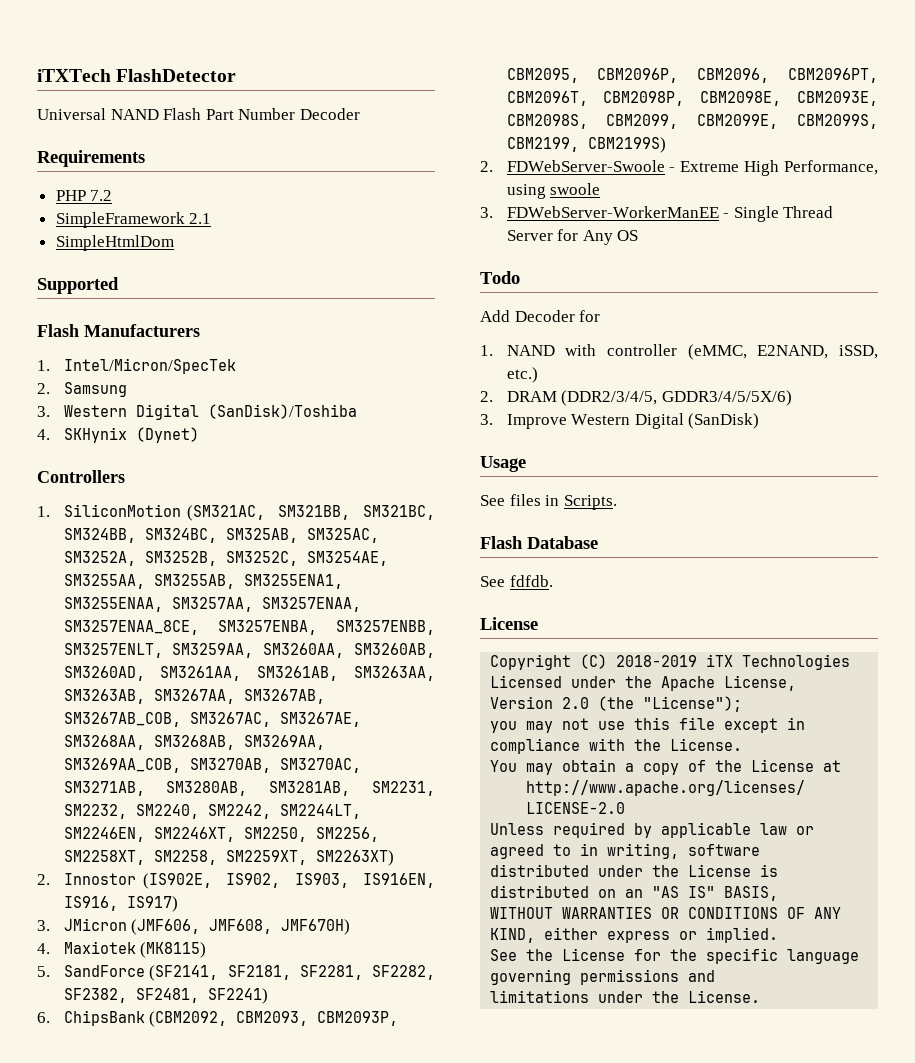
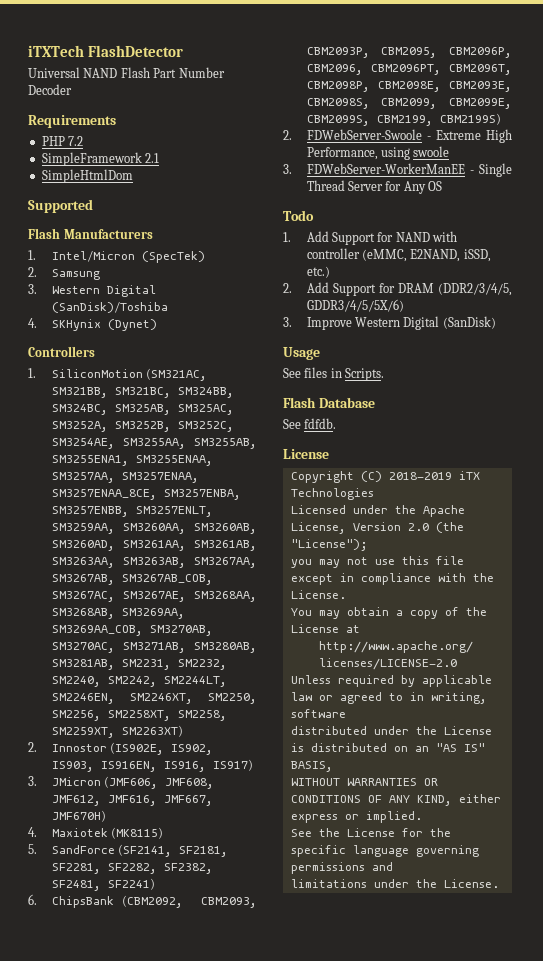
- 1. Intel/Micron/SpecTek
+ 1. Intel/Micron (SpecTek)
- 3. JMicron (JMF606, JMF608, JMF670H)
+ 3. JMicron (JMF606, JMF608, JMF612, JMF616, JMF667, JMF670H)
- Add Decoder for
- 1. NAND with controller (eMMC, E2NAND, iSSD, etc.)
+ 1. Add Support for NAND with controller (eMMC, E2NAND, iSSD, etc.)
- 2. DRAM (DDR2/3/4/5, GDDR3/4/5/5X/6)
+ 2. Add Support for DRAM (DDR2/3/4/5, GDDR3/4/5/5X/6)

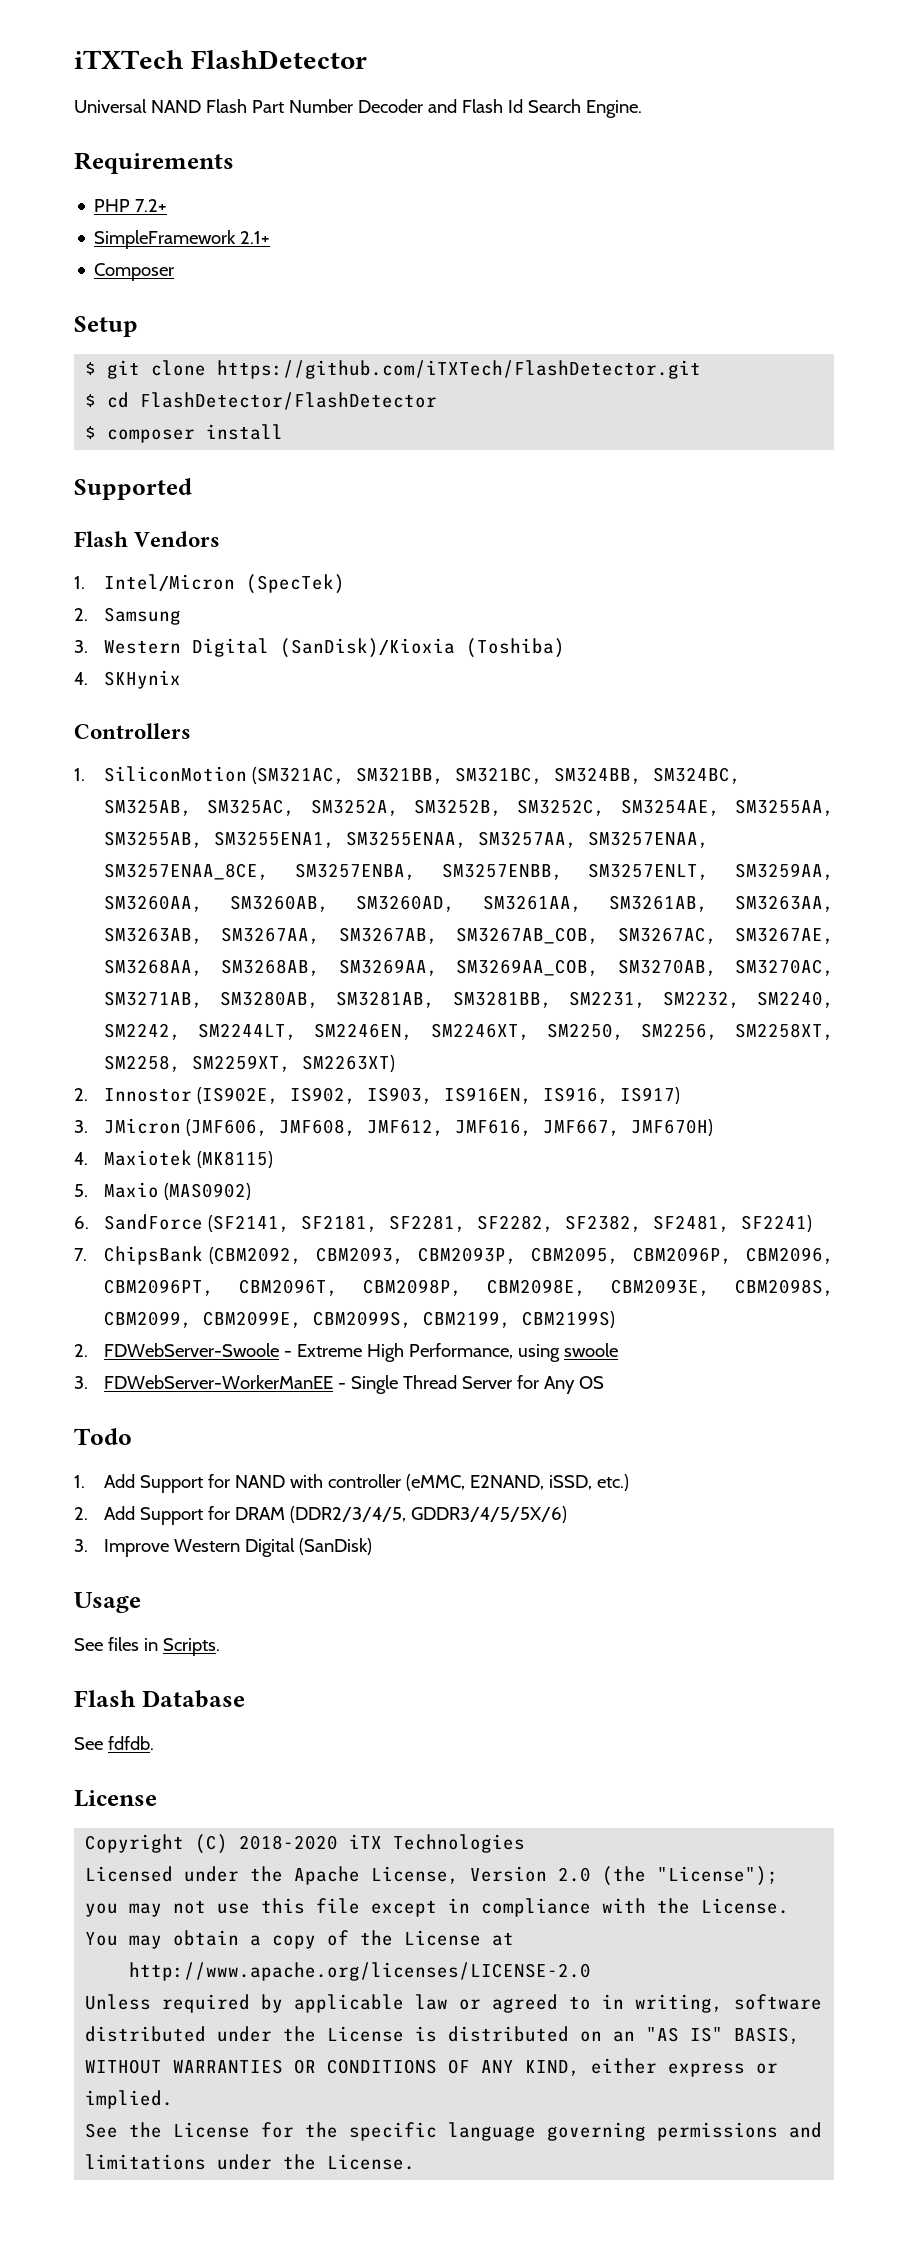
- Universal NAND Flash Part Number Decoder
+ Universal NAND Flash Part Number Decoder and Flash Id Search Engine.
- PHP 7.2
+ PHP 7.2+
- SimpleFramework 2.1
- SimpleHtmlDom
+ SimpleFramework 2.1+
+ Composer
+ Setup
+ $ git clone https://github.com/iTXTech/FlashDetector.git
+ $ cd FlashDetector/FlashDetector
+ $ composer install
- Flash Manufacturers
+ Flash Vendors
- 3. Western Digital (SanDisk)/Toshiba
+ 3. Western Digital (SanDisk)/Kioxia (Toshiba)
- 4. SKHynix (Dynet)
+ 4. SKHynix
- 1. SiliconMotion (SM321AC, SM321BB, SM321BC, SM324BB, SM324BC, SM325AB, SM325AC, SM3252A, SM3252B, SM3252C, SM3254AE, SM3255AA, SM3255AB, SM3255ENA1, SM3255ENAA, SM3257AA, SM3257ENAA, SM3257ENAA_8CE, SM3257ENBA, SM3257ENBB, SM3257ENLT, SM3259AA, SM3260AA, SM3260AB, SM3260AD, SM3261AA, SM3261AB, SM3263AA, SM3263AB, SM3267AA, SM3267AB, SM3267AB_COB, SM3267AC, SM3267AE, SM3268AA, SM3268AB, SM3269AA, SM3269AA_COB, SM3270AB, SM3270AC, SM3271AB, SM3280AB, SM3281AB, SM2231, SM2232, SM2240, SM2242, SM2244LT, SM2246EN, SM2246XT, SM2250, SM2256, SM2258XT, SM2258, SM2259XT, SM2263XT)
+ 1. SiliconMotion (SM321AC, SM321BB, SM321BC, SM324BB, SM324BC, SM325AB, SM325AC, SM3252A, SM3252B, SM3252C, SM3254AE, SM3255AA, SM3255AB, SM3255ENA1, SM3255ENAA, SM3257AA, SM3257ENAA, SM3257ENAA_8CE, SM3257ENBA, SM3257ENBB, SM3257ENLT, SM3259AA, SM3260AA, SM3260AB, SM3260AD, SM3261AA, SM3261AB, SM3263AA, SM3263AB, SM3267AA, SM3267AB, SM3267AB_COB, SM3267AC, SM3267AE, SM3268AA, SM3268AB, SM3269AA, SM3269AA_COB, SM3270AB, SM3270AC, SM3271AB, SM3280AB, SM3281AB, SM3281BB, SM2231, SM2232, SM2240, SM2242, SM2244LT, SM2246EN, SM2246XT, SM2250, SM2256, SM2258XT, SM2258, SM2259XT, SM2263XT)
- 5. SandForce (SF2141, SF2181, SF2281, SF2282, SF2382, SF2481, SF2241)
+ 5. Maxio (MAS0902)
+ 6. SandForce (SF2141, SF2181, SF2281, SF2282, SF2382, SF2481, SF2241)
- 6. ChipsBank (CBM2092, CBM2093, CBM2093P, CBM2095, CBM2096P, CBM2096, CBM2096PT, CBM2096T, CBM2098P, CBM2098E, CBM2093E, CBM2098S, CBM2099, CBM2099E, CBM2099S, CBM2199, CBM2199S)
+ 7. ChipsBank (CBM2092, CBM2093, CBM2093P, CBM2095, CBM2096P, CBM2096, CBM2096PT, CBM2096T, CBM2098P, CBM2098E, CBM2093E, CBM2098S, CBM2099, CBM2099E, CBM2099S, CBM2199, CBM2199S)
- Copyright (C) 2018-2019 iTX Technologies
+ Copyright (C) 2018-2020 iTX Technologies

